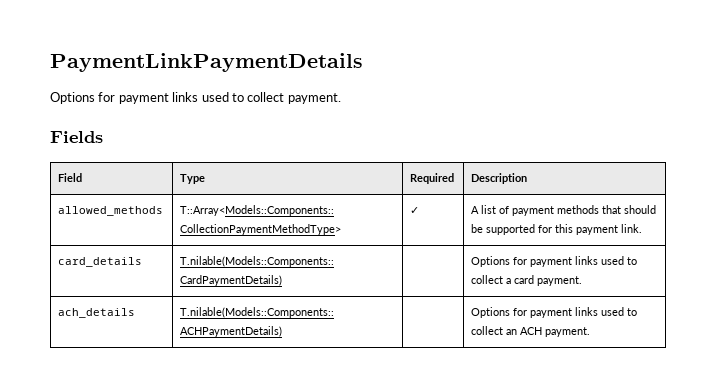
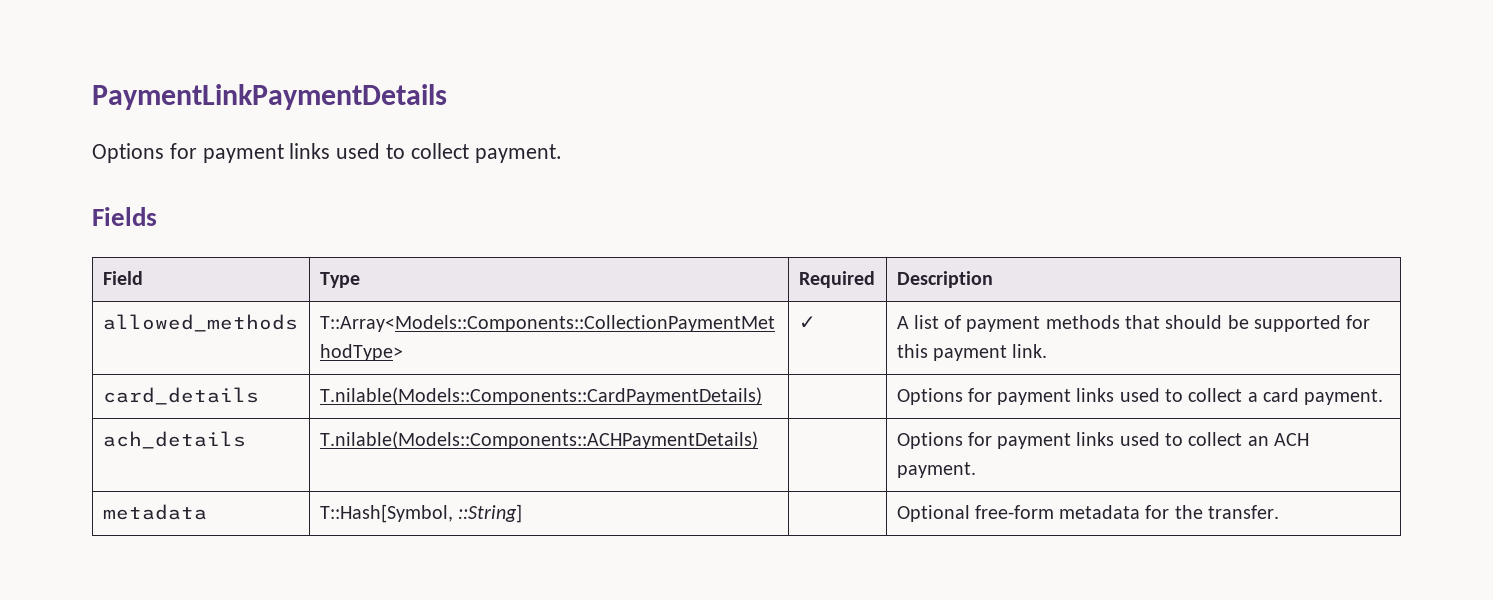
+ metadata | T::Hash[Symbol, ::String] | | Optional free-form metadata for the transfer.

